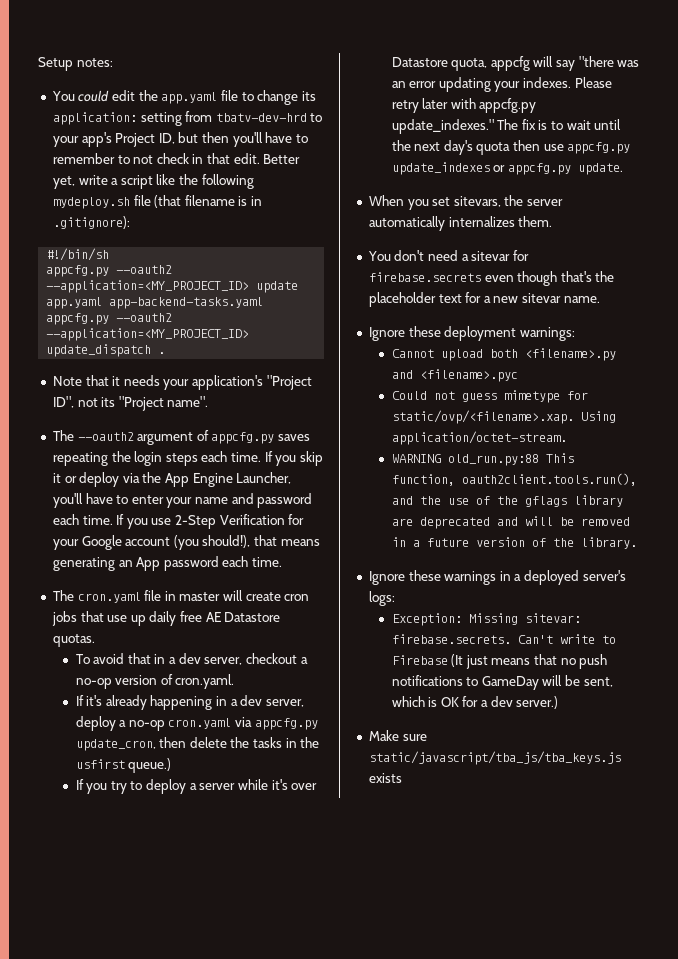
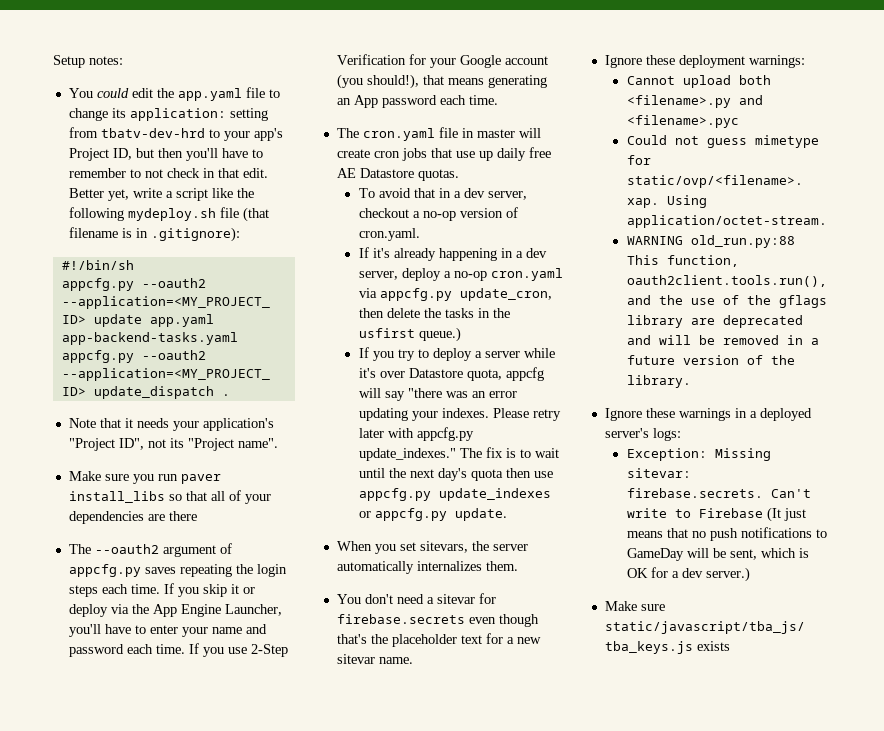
+ Make sure you run paver install_libs so that all of your dependencies are there

